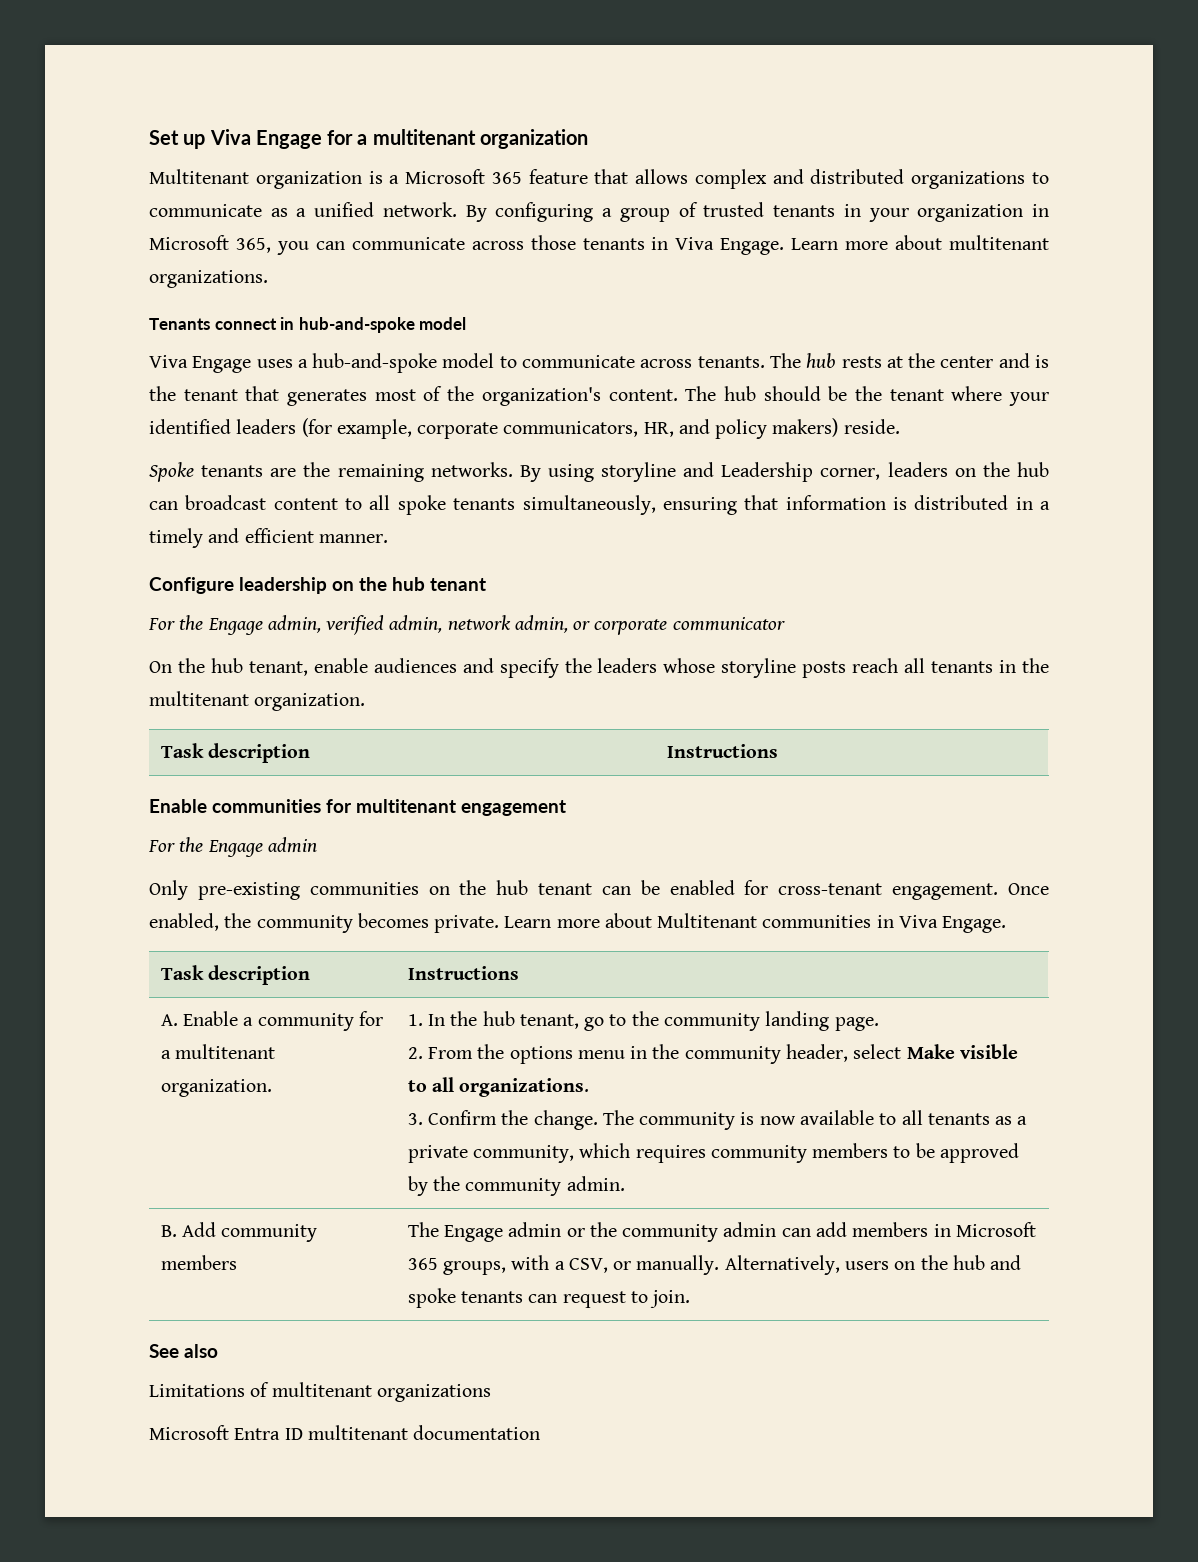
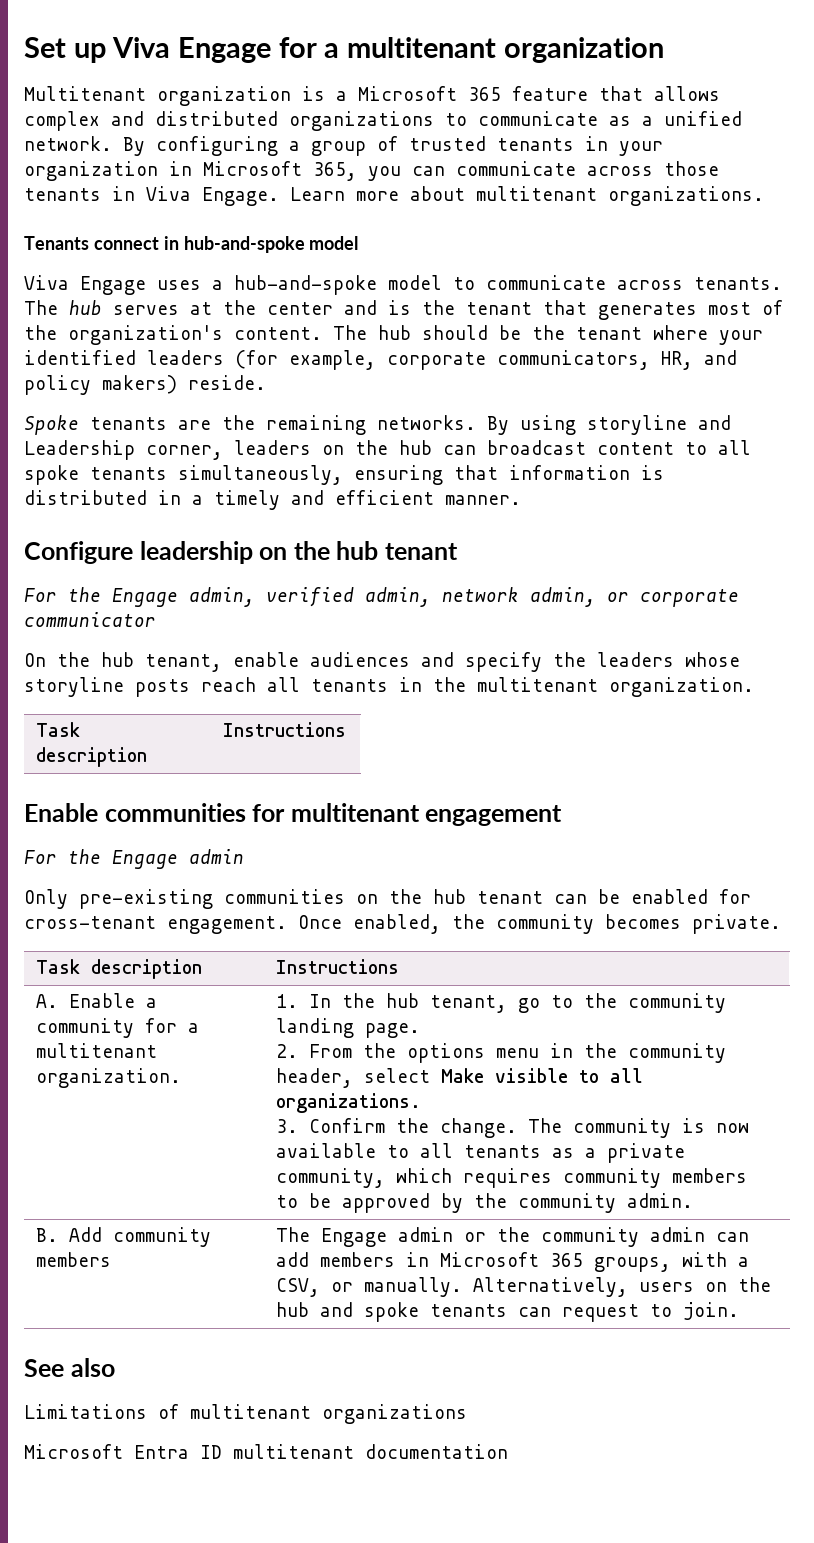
- The hub rests at the center and is the tenant that generates most of the organization's content.
+ The hub serves at the center and is the tenant that generates most of the organization's content.
- Learn more about Multitenant communities in Viva Engage.

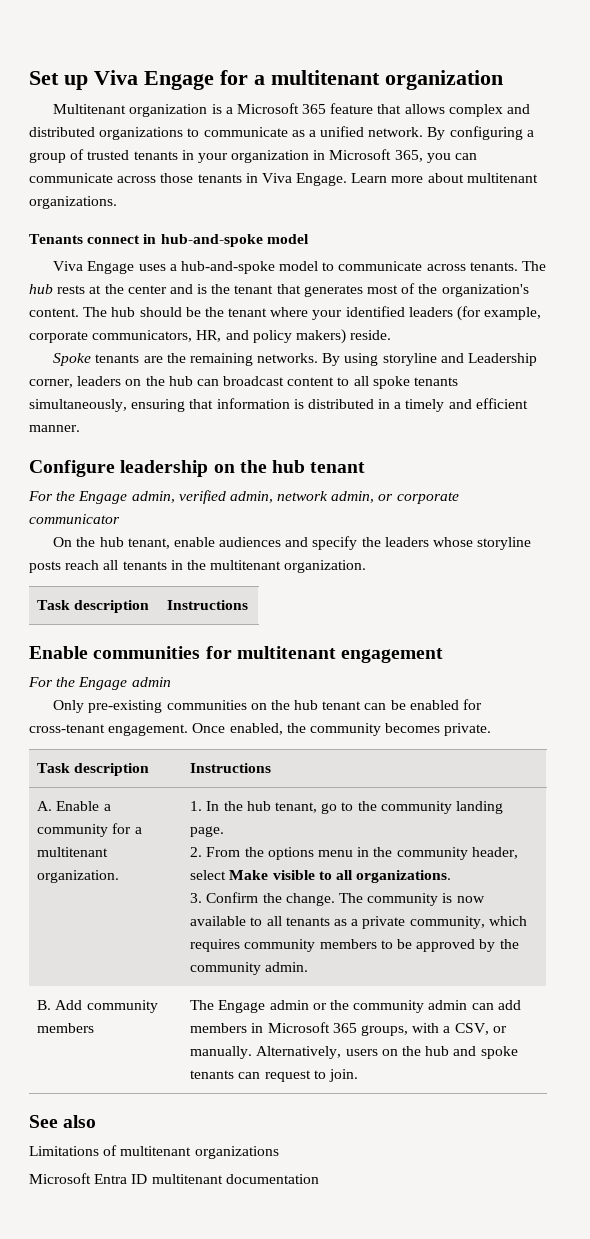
- The hub serves at the center and is the tenant that generates most of the organization's content.
+ The hub rests at the center and is the tenant that generates most of the organization's content.

